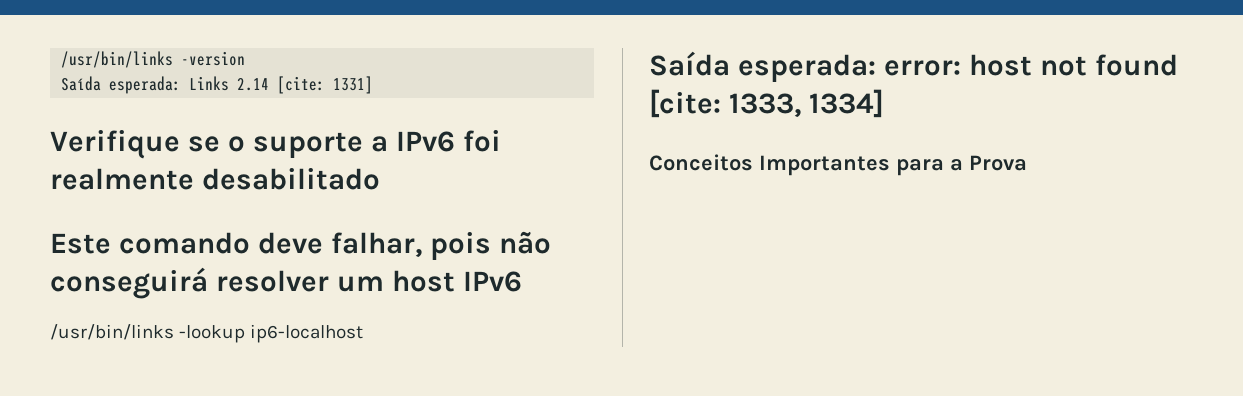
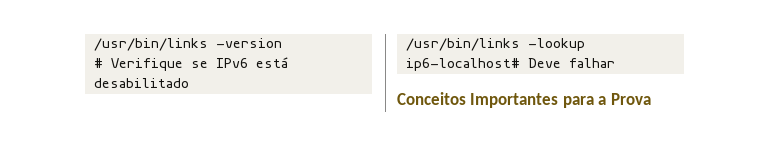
- Saída esperada: Links 2.14 [cite: 1331]
- Verifique se o suporte a IPv6 foi realmente desabilitado
- Este comando deve falhar, pois não conseguirá resolver um host IPv6
- /usr/bin/links -lookup ip6-localhost
- Saída esperada: error: host not found [cite: 1333, 1334]
+ # Verifique se IPv6 está desabilitado
+ /usr/bin/links -lookup ip6-localhost# Deve falhar

